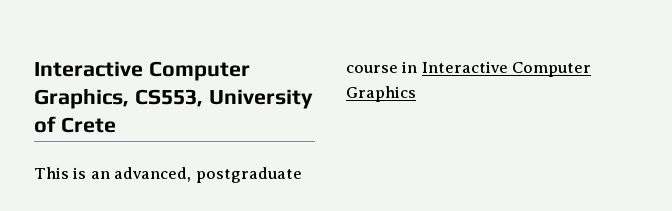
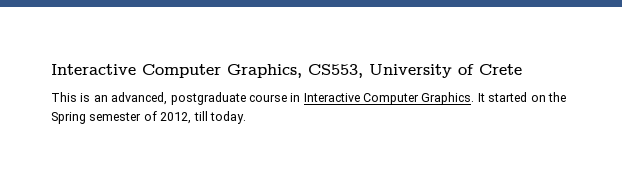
- This is an advanced, postgraduate course in Interactive Computer Graphics
+ This is an advanced, postgraduate course in Interactive Computer Graphics. It started on the Spring semester of 2012, till today.

